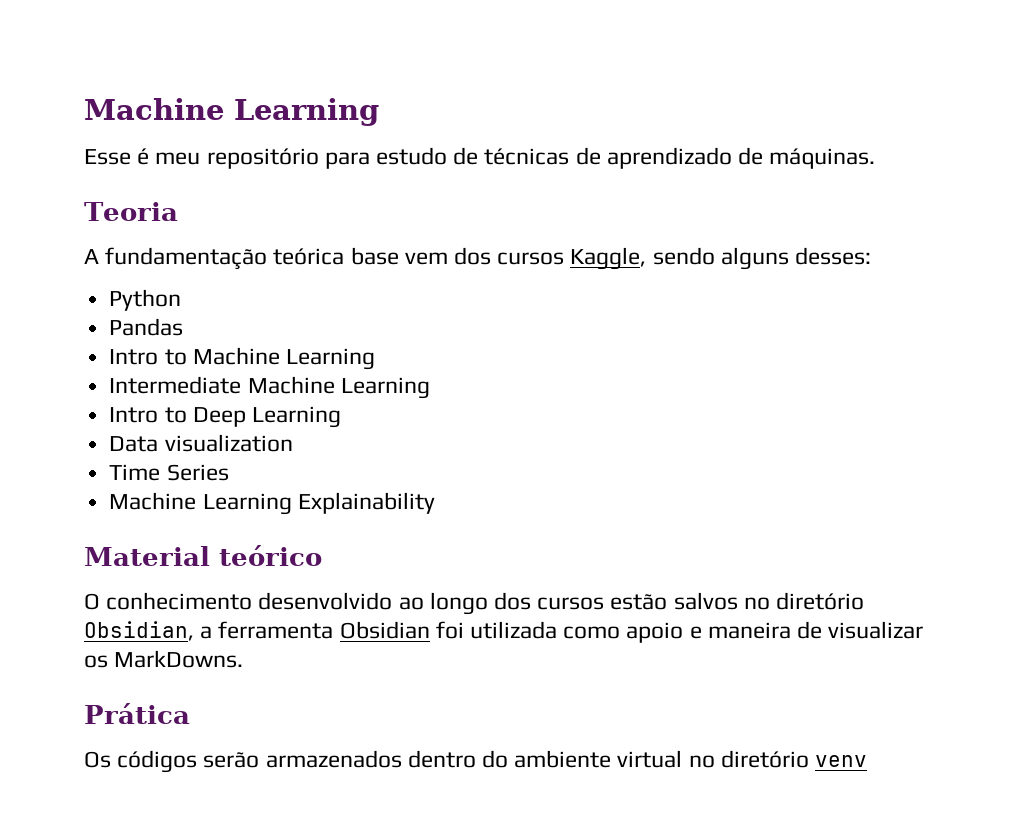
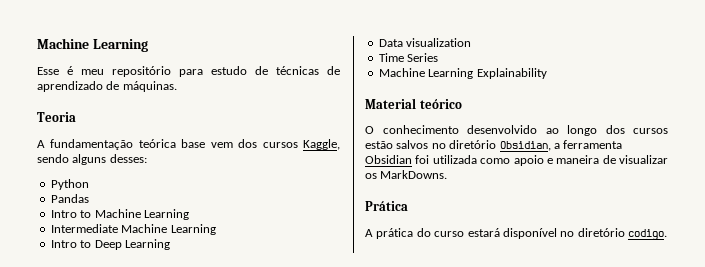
- Os códigos serão armazenados dentro do ambiente virtual no diretório venv
+ A prática do curso estará disponível no diretório codigo.

